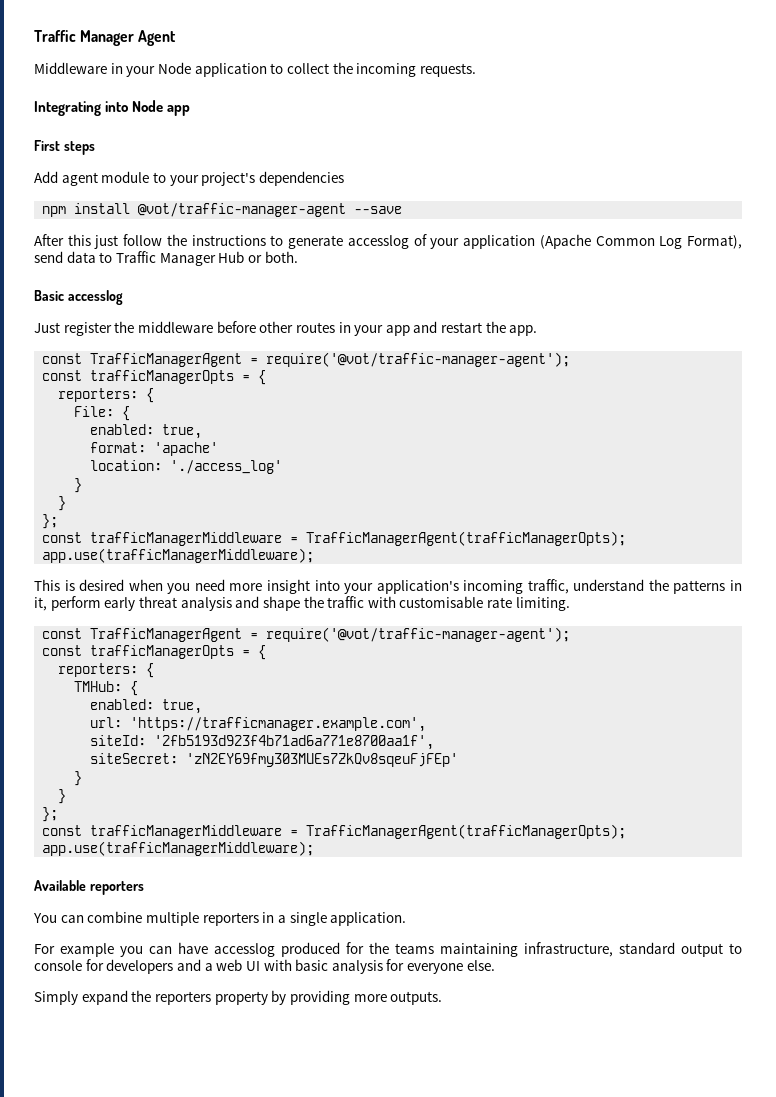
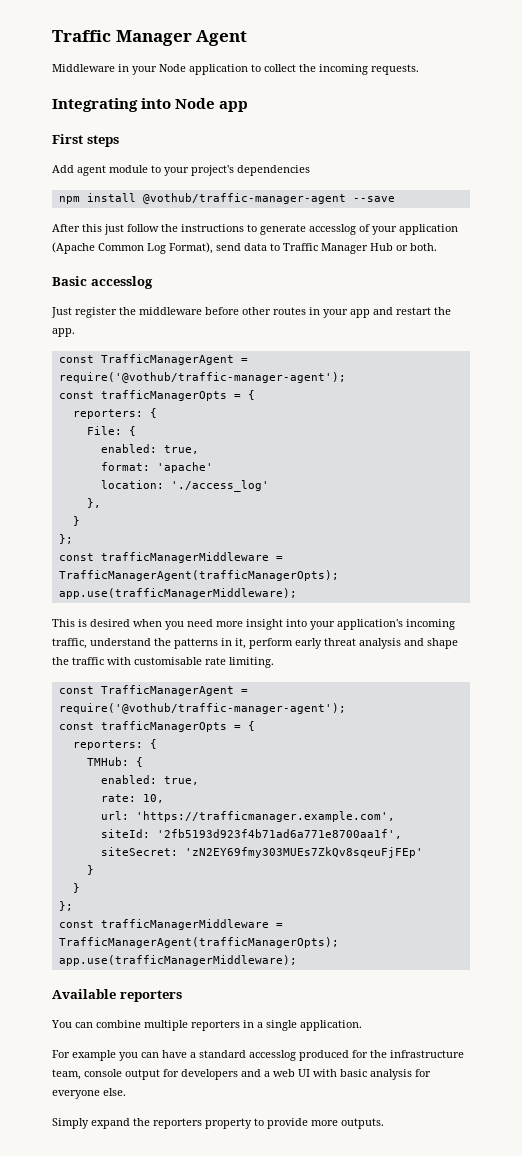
- npm install @vot/traffic-manager-agent --save
+ npm install @vothub/traffic-manager-agent --save
  Just register the middleware before other routes in your app and restart the app.
- const TrafficManagerAgent = require('@vot/traffic-manager-agent');
+ const TrafficManagerAgent = require('@vothub/traffic-manager-agent');
  location: './access_log'
- }
+ },
  This is desired when you need more insight into your application's incoming traffic, understand the patterns in it, perform early threat analysis and shape the traffic with customisable rate limiting.
- const TrafficManagerAgent = require('@vot/traffic-manager-agent');
+ const TrafficManagerAgent = require('@vothub/traffic-manager-agent');
+ rate: 10,
- For example you can have accesslog produced for the teams maintaining infrastructure, standard output to console for developers and a web UI with basic analysis for everyone else.
+ For example you can have a standard accesslog produced for the infrastructure team, console output for developers and a web UI with basic analysis for everyone else.
- Simply expand the reporters property by providing more outputs.
+ Simply expand the reporters property to provide more outputs.

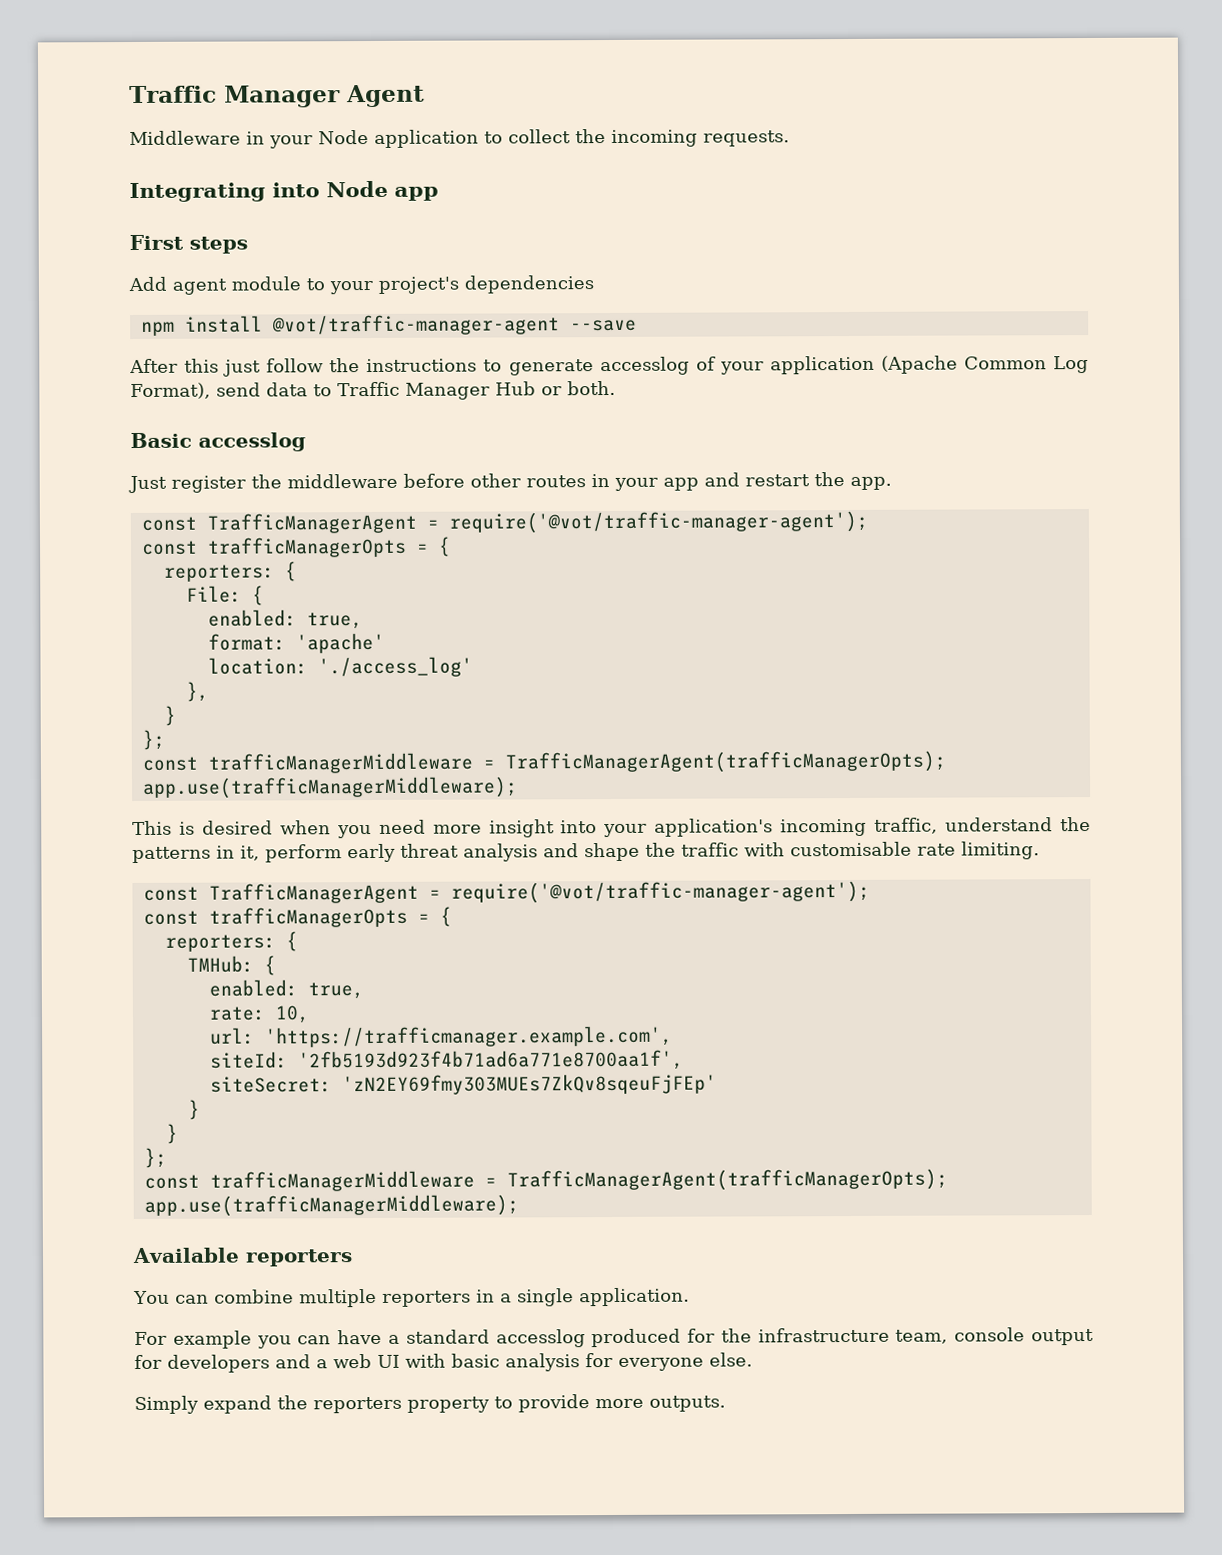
- npm install @vothub/traffic-manager-agent --save
+ npm install @vot/traffic-manager-agent --save
  Just register the middleware before other routes in your app and restart the app.
- const TrafficManagerAgent = require('@vothub/traffic-manager-agent');
+ const TrafficManagerAgent = require('@vot/traffic-manager-agent');
  This is desired when you need more insight into your application's incoming traffic, understand the patterns in it, perform early threat analysis and shape the traffic with customisable rate limiting.
- const TrafficManagerAgent = require('@vothub/traffic-manager-agent');
+ const TrafficManagerAgent = require('@vot/traffic-manager-agent');

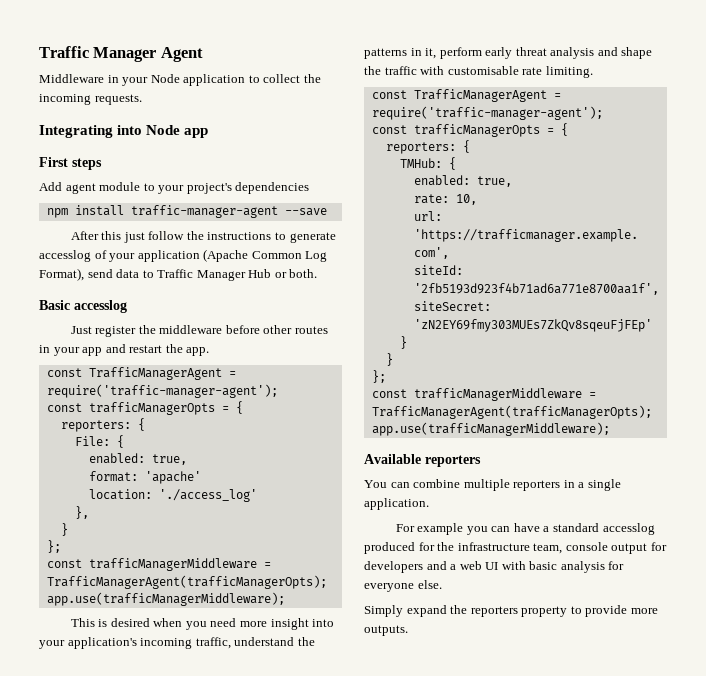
- npm install @vot/traffic-manager-agent --save
+ npm install traffic-manager-agent --save
  Just register the middleware before other routes in your app and restart the app.
- const TrafficManagerAgent = require('@vot/traffic-manager-agent');
+ const TrafficManagerAgent = require('traffic-manager-agent');
  This is desired when you need more insight into your application's incoming traffic, understand the patterns in it, perform early threat analysis and shape the traffic with customisable rate limiting.
- const TrafficManagerAgent = require('@vot/traffic-manager-agent');
+ const TrafficManagerAgent = require('traffic-manager-agent');

